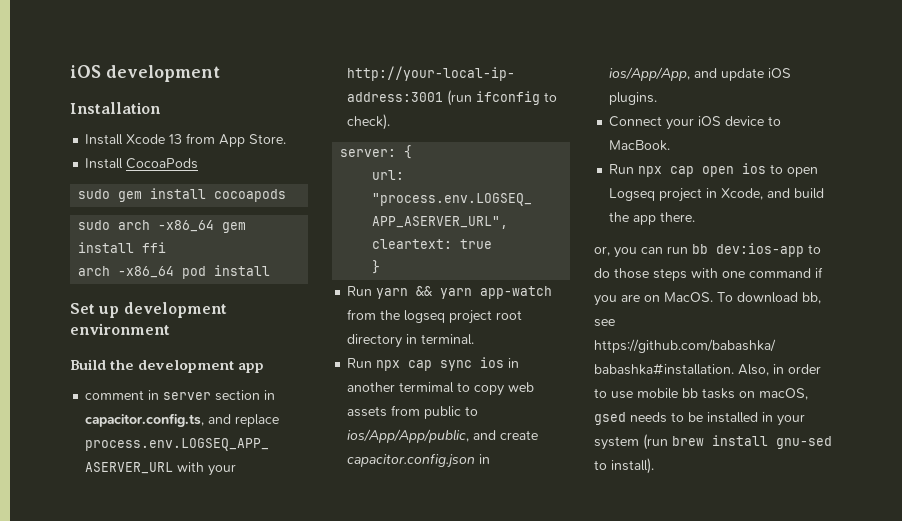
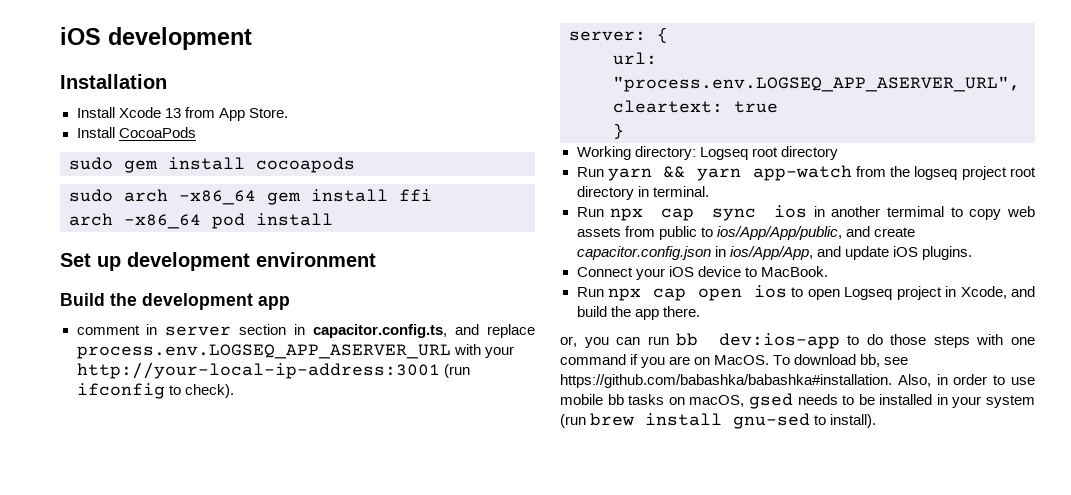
+ Working directory: Logseq root directory

